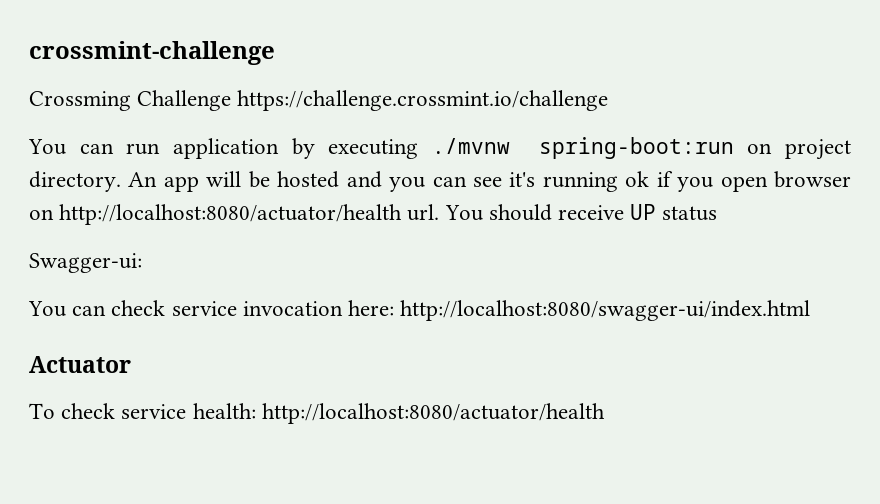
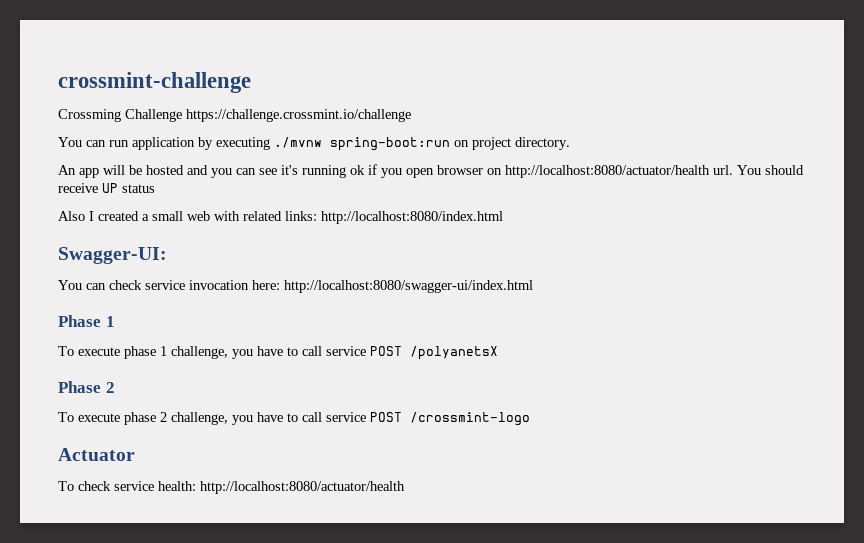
- You can run application by executing ./mvnw spring-boot:run on project directory. An app will be hosted and you can see it's running ok if you open browser on http://localhost:8080/actuator/health url.
+ You can run application by executing ./mvnw spring-boot:run on project directory.
+ An app will be hosted and you can see it's running ok if you open browser on http://localhost:8080/actuator/health url.
- Swagger-ui:
+ Also I created a small web with related links: http://localhost:8080/index.html
+ Swagger-UI:
+ Phase 1
+ To execute phase 1 challenge, you have to call service POST /polyanetsX
+ Phase 2
+ To execute phase 2 challenge, you have to call service POST /crossmint-logo

